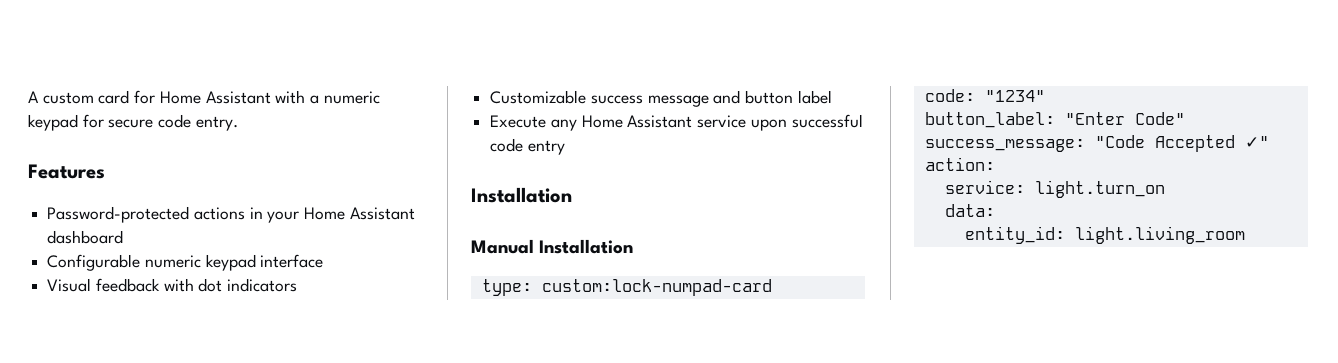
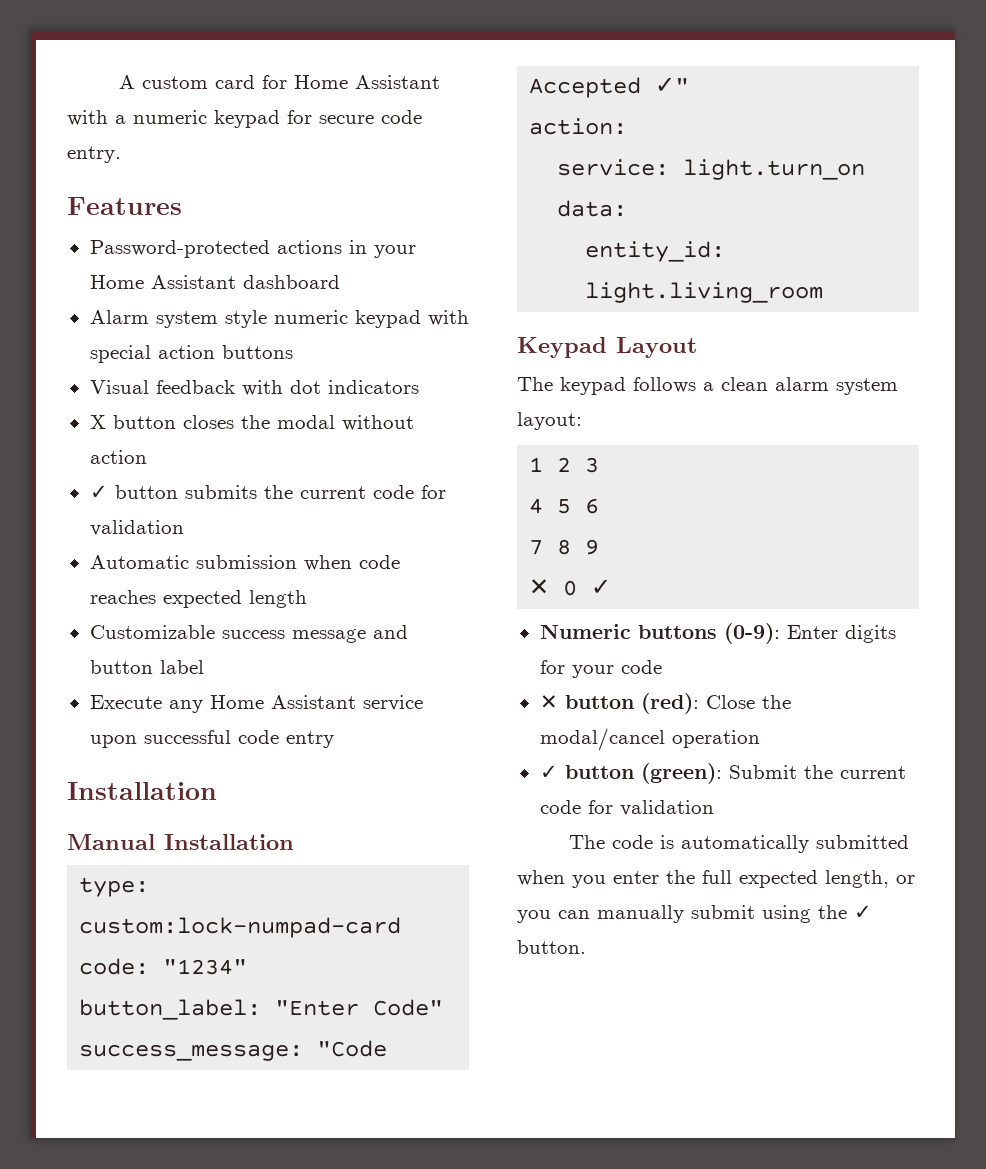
- Configurable numeric keypad interface
+ Alarm system style numeric keypad with special action buttons
+ X button closes the modal without action
+ ✓ button submits the current code for validation
+ Automatic submission when code reaches expected length
+ Keypad Layout
+ The keypad follows a clean alarm system layout:
+ 1 2 3
+ 4 5 6
+ 7 8 9
+ ✕ 0 ✓
+ Numeric buttons (0-9): Enter digits for your code
+ ✕ button (red): Close the modal/cancel operation
+ ✓ button (green): Submit the current code for validation
+ The code is automatically submitted when you enter the full expected length, or you can manually submit using the ✓ button.

